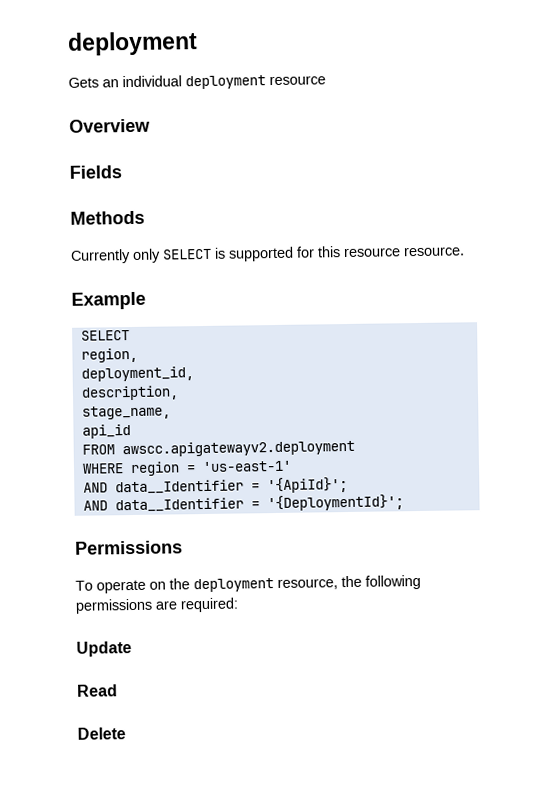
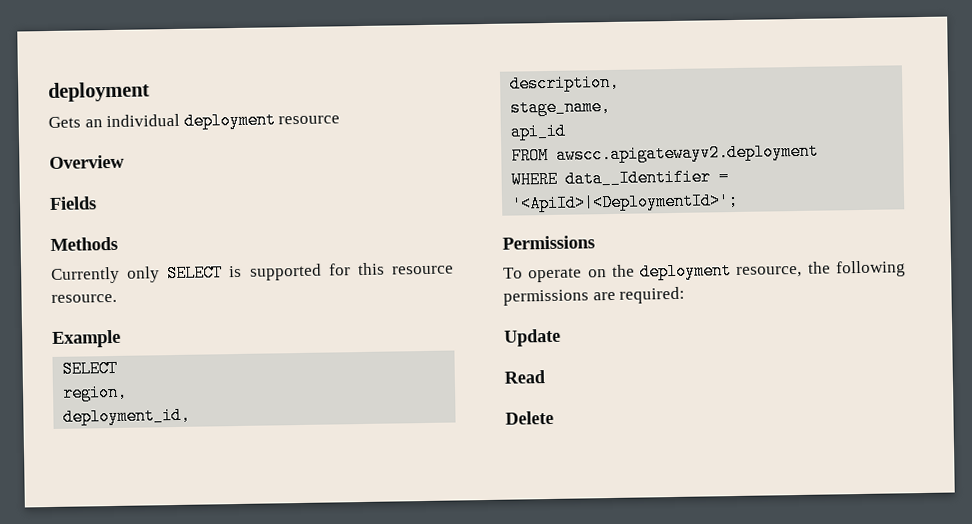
- WHERE region = 'us-east-1'
- AND data__Identifier = '{ApiId}';
- AND data__Identifier = '{DeploymentId}';
+ WHERE data__Identifier = '<ApiId>|<DeploymentId>';

